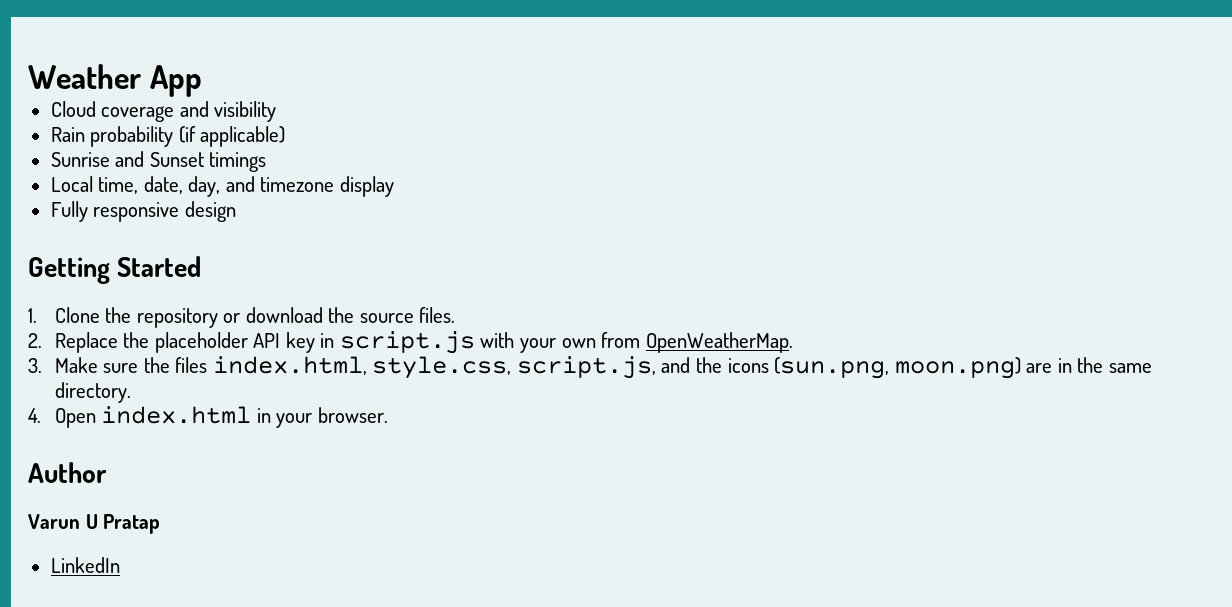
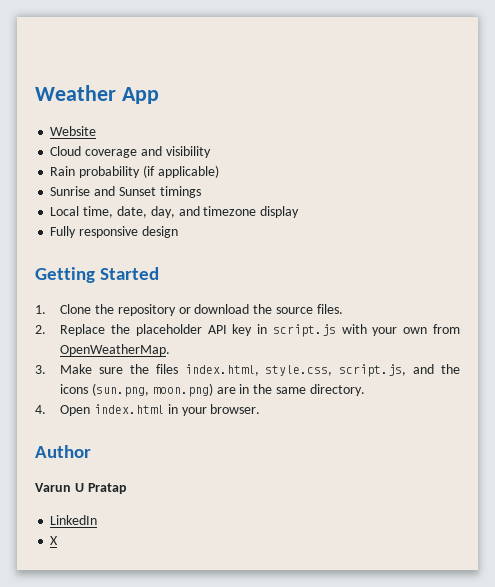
+ Website
+ X

